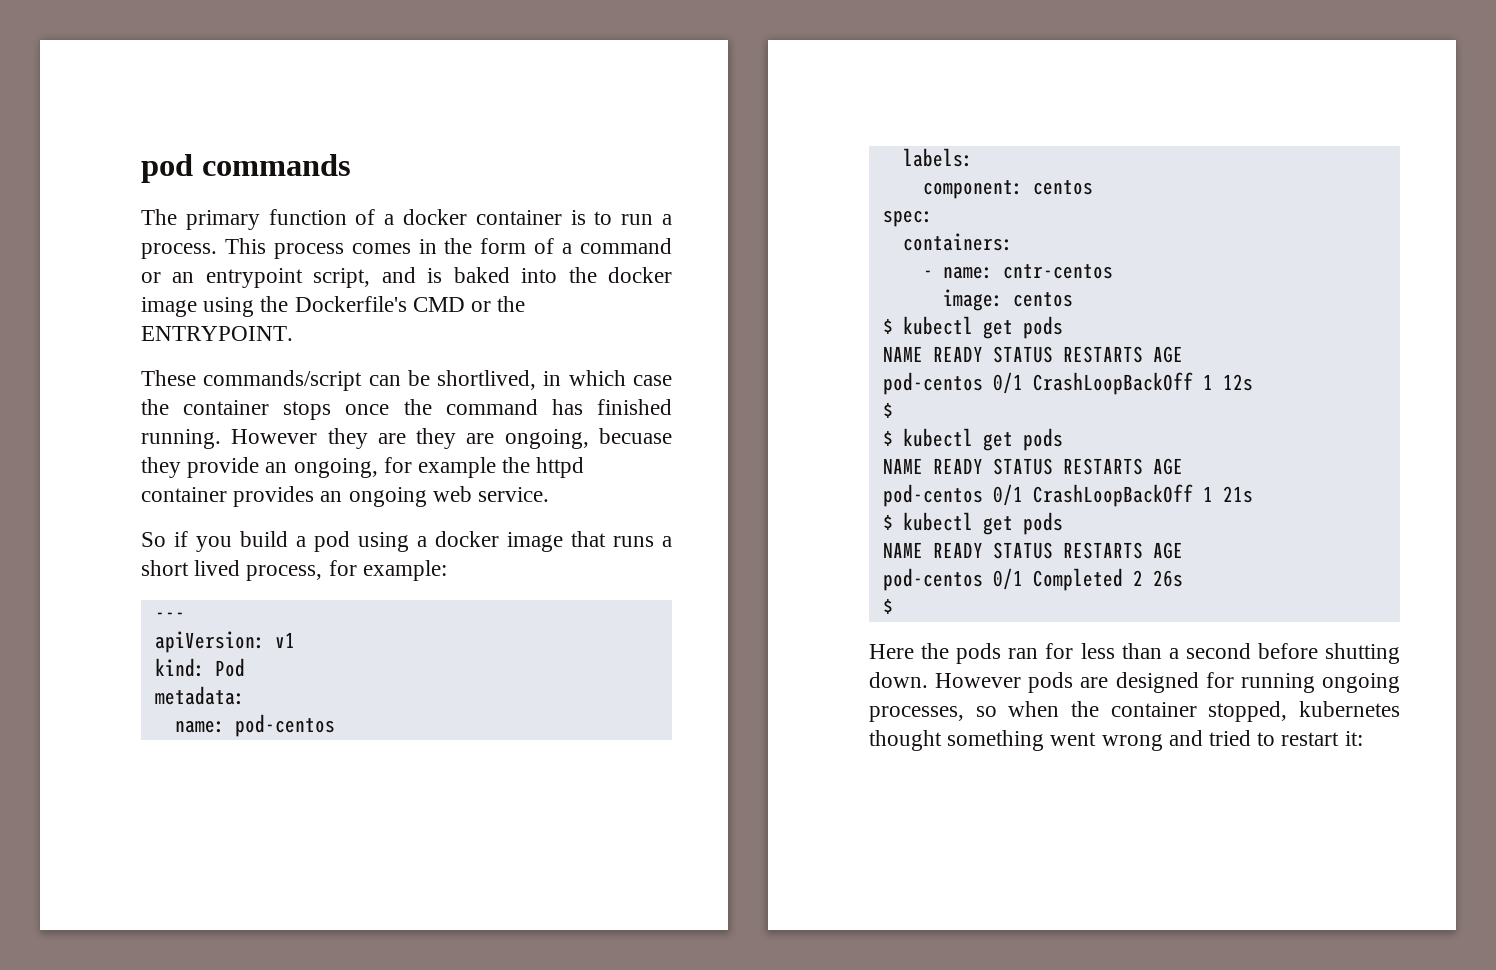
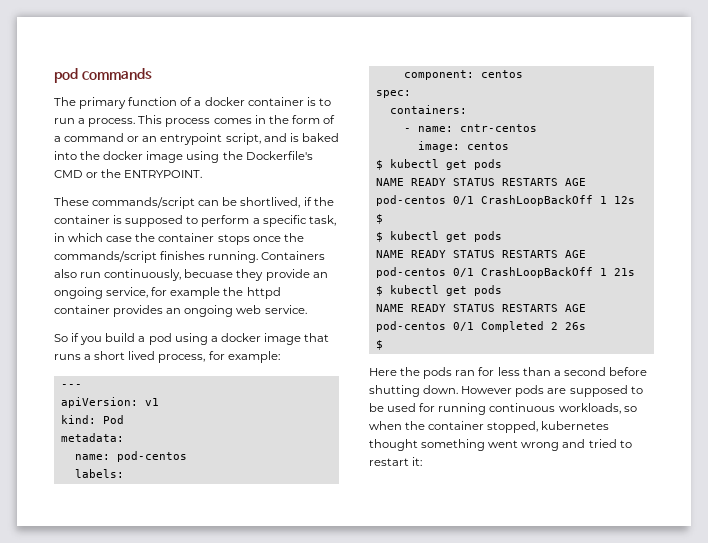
- These commands/script can be shortlived, in which case the container stops once the command has finished running. However they are they are ongoing, becuase they provide an ongoing, for example the httpd container provides an ongoing web service.
+ These commands/script can be shortlived, if the container is supposed to perform a specific task, in which case the container stops once the commands/script finishes running. Containers also run continuously, becuase they provide an ongoing service, for example the httpd container provides an ongoing web service.
- However pods are designed for running ongoing processes, so when the container stopped, kubernetes thought something went wrong and tried to restart it:
+ However pods are supposed to be used for running continuous workloads, so when the container stopped, kubernetes thought something went wrong and tried to restart it:

